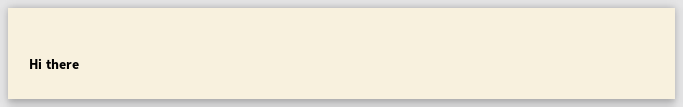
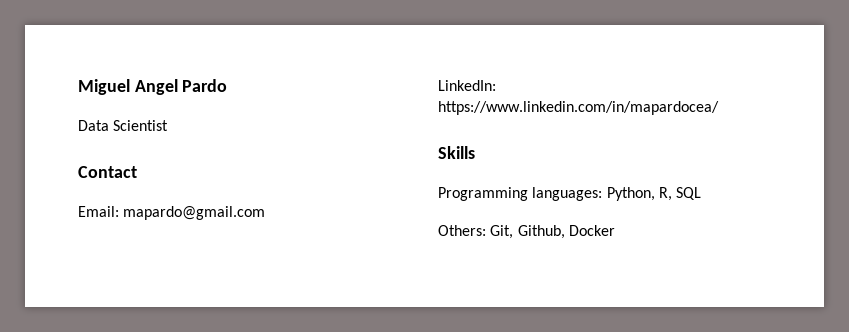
- Hi there
+ Miguel Angel Pardo
+ Data Scientist
+ Contact
+ Email: mapardo@gmail.com
+ LinkedIn: https://www.linkedin.com/in/mapardocea/
+ Skills
+ Programming languages: Python, R, SQL
+ Others: Git, Github, Docker

